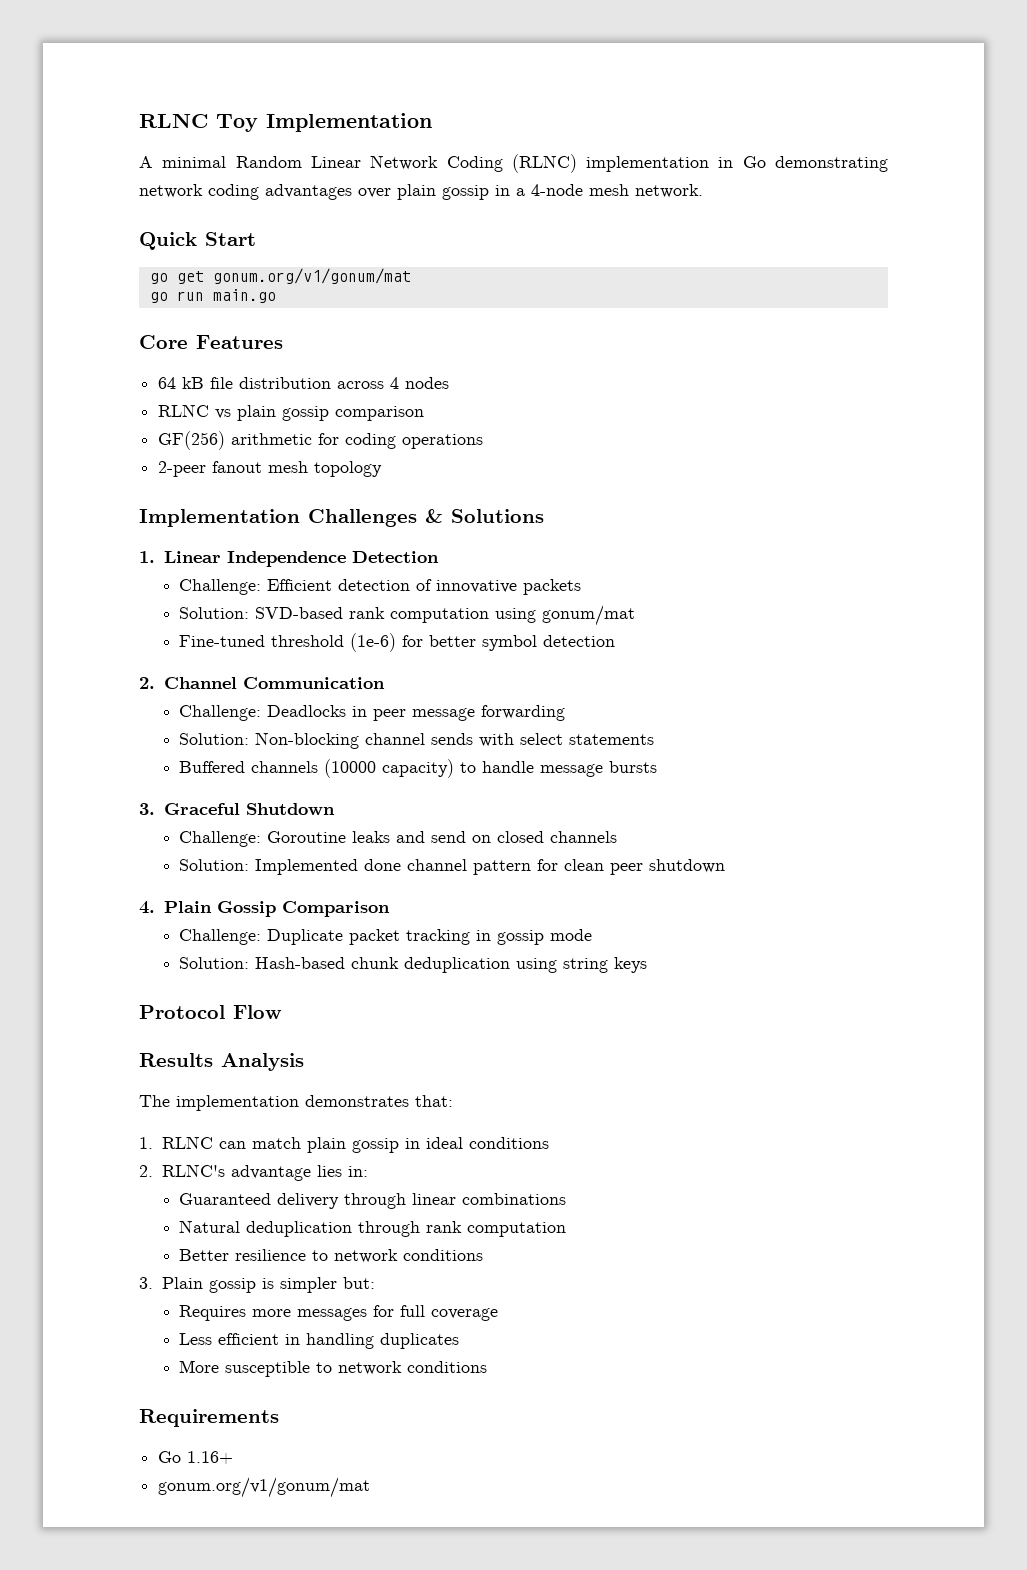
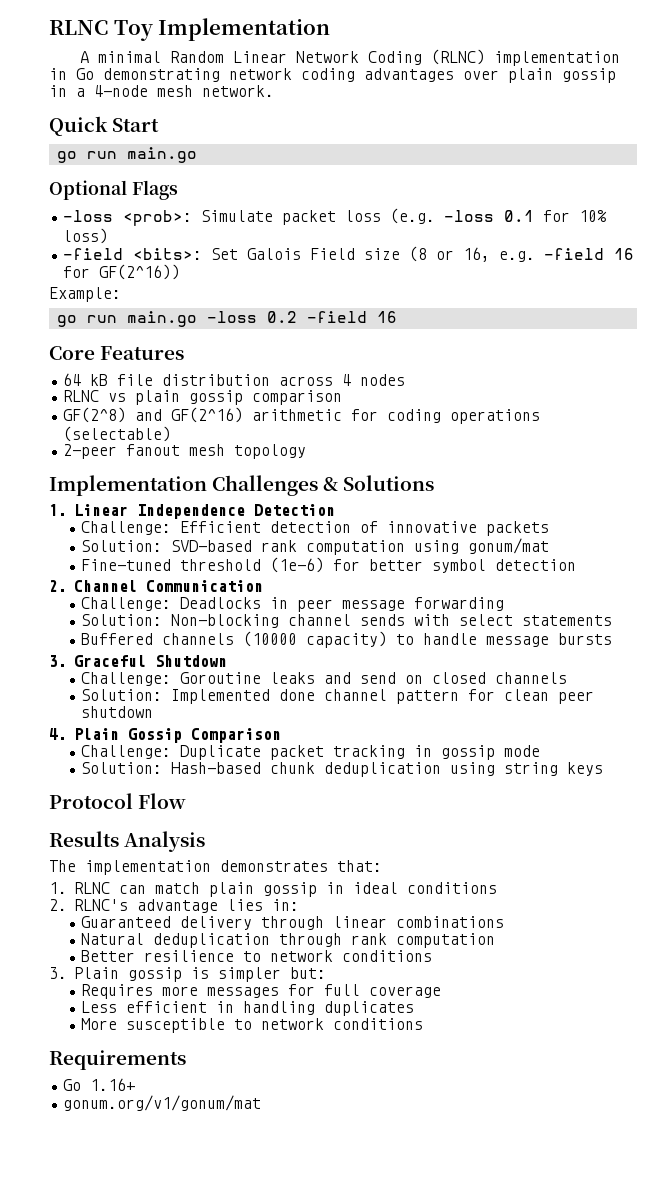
  Quick Start
- go get gonum.org/v1/gonum/mat
  go run main.go
+ Optional Flags
+ -loss <prob>: Simulate packet loss (e.g. -loss 0.1 for 10% loss)
+ -field <bits>: Set Galois Field size (8 or 16, e.g. -field 16 for GF(2^16))
+ Example:
+ go run main.go -loss 0.2 -field 16
- GF(256) arithmetic for coding operations
+ GF(2^8) and GF(2^16) arithmetic for coding operations (selectable)

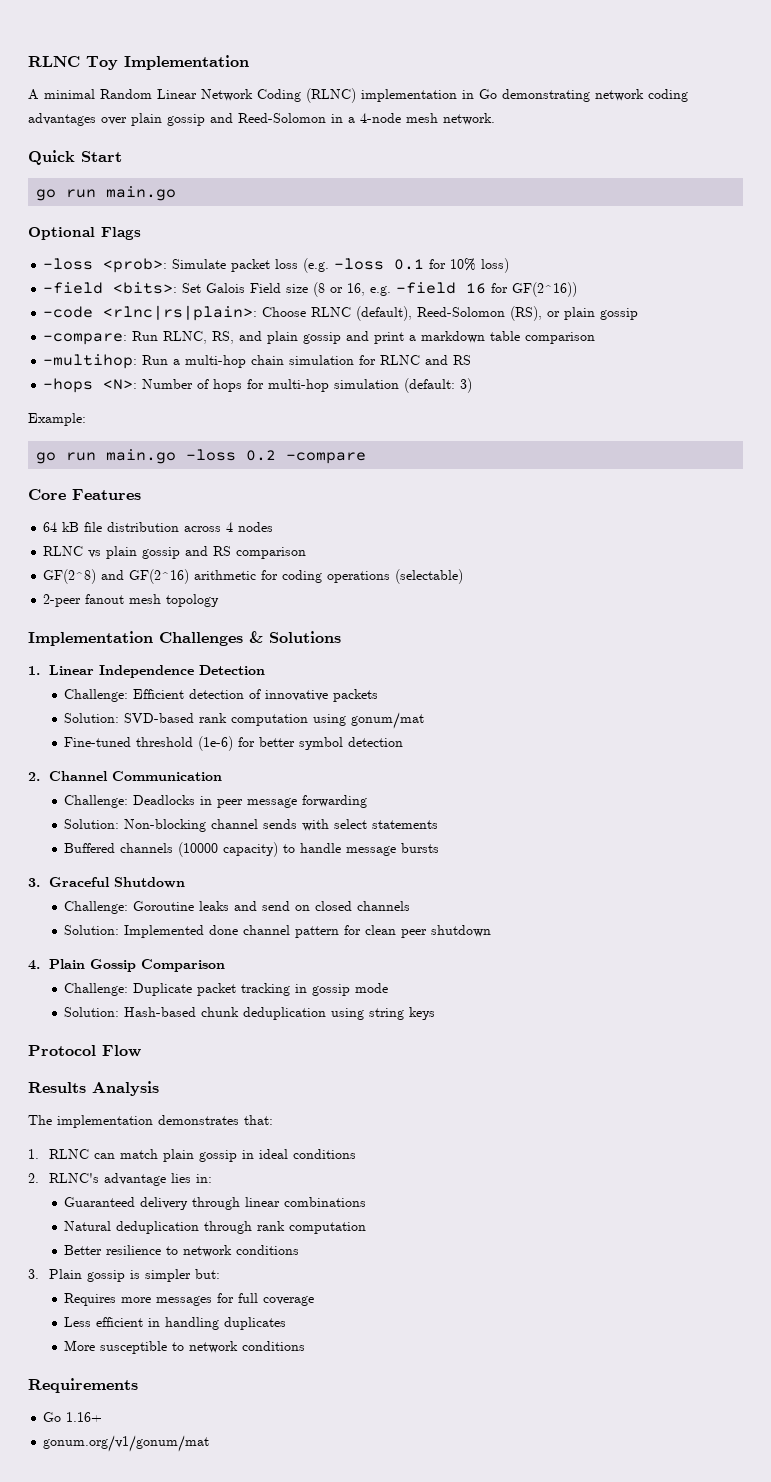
- A minimal Random Linear Network Coding (RLNC) implementation in Go demonstrating network coding advantages over plain gossip in a 4-node mesh network.
+ A minimal Random Linear Network Coding (RLNC) implementation in Go demonstrating network coding advantages over plain gossip and Reed-Solomon in a 4-node mesh network.
+ -code <rlnc|rs|plain>: Choose RLNC (default), Reed-Solomon (RS), or plain gossip
+ -compare: Run RLNC, RS, and plain gossip and print a markdown table comparison
+ -multihop: Run a multi-hop chain simulation for RLNC and RS
+ -hops <N>: Number of hops for multi-hop simulation (default: 3)
- go run main.go -loss 0.2 -field 16
+ go run main.go -loss 0.2 -compare
- RLNC vs plain gossip comparison
+ RLNC vs plain gossip and RS comparison

